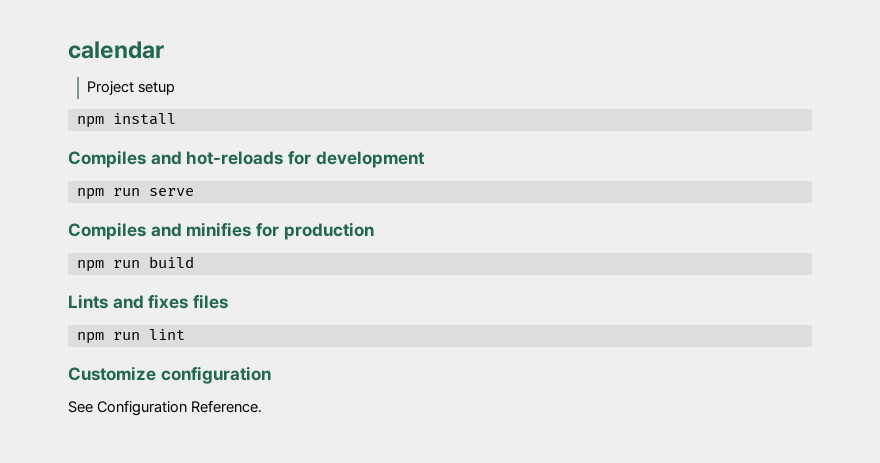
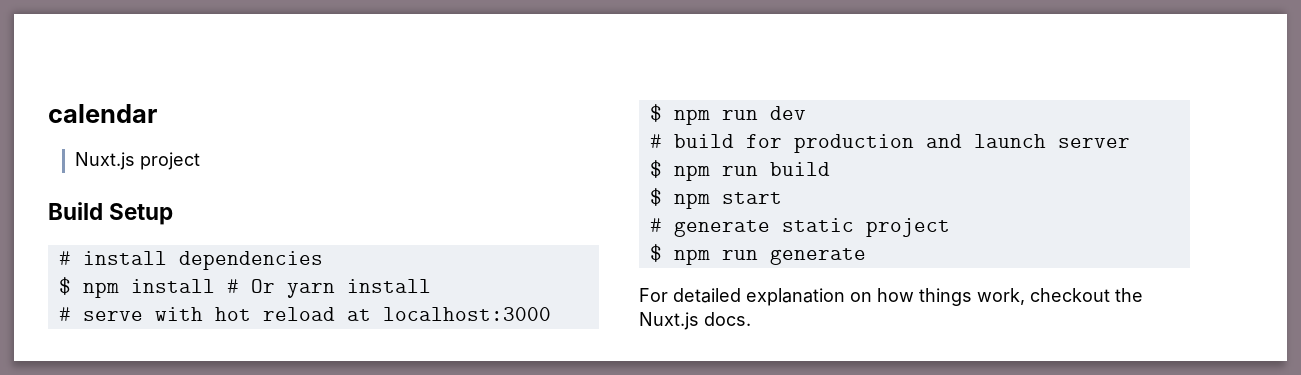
- Project setup
- npm install
- Compiles and hot-reloads for development
- npm run serve
- Compiles and minifies for production
- npm run build
- Lints and fixes files
- npm run lint
- Customize configuration
- See Configuration Reference.
+ Nuxt.js project
+ Build Setup
+ # install dependencies
+ $ npm install # Or yarn install
+ # serve with hot reload at localhost:3000
+ $ npm run dev
+ # build for production and launch server
+ $ npm run build
+ $ npm start
+ # generate static project
+ $ npm run generate
+ For detailed explanation on how things work, checkout the Nuxt.js docs.

